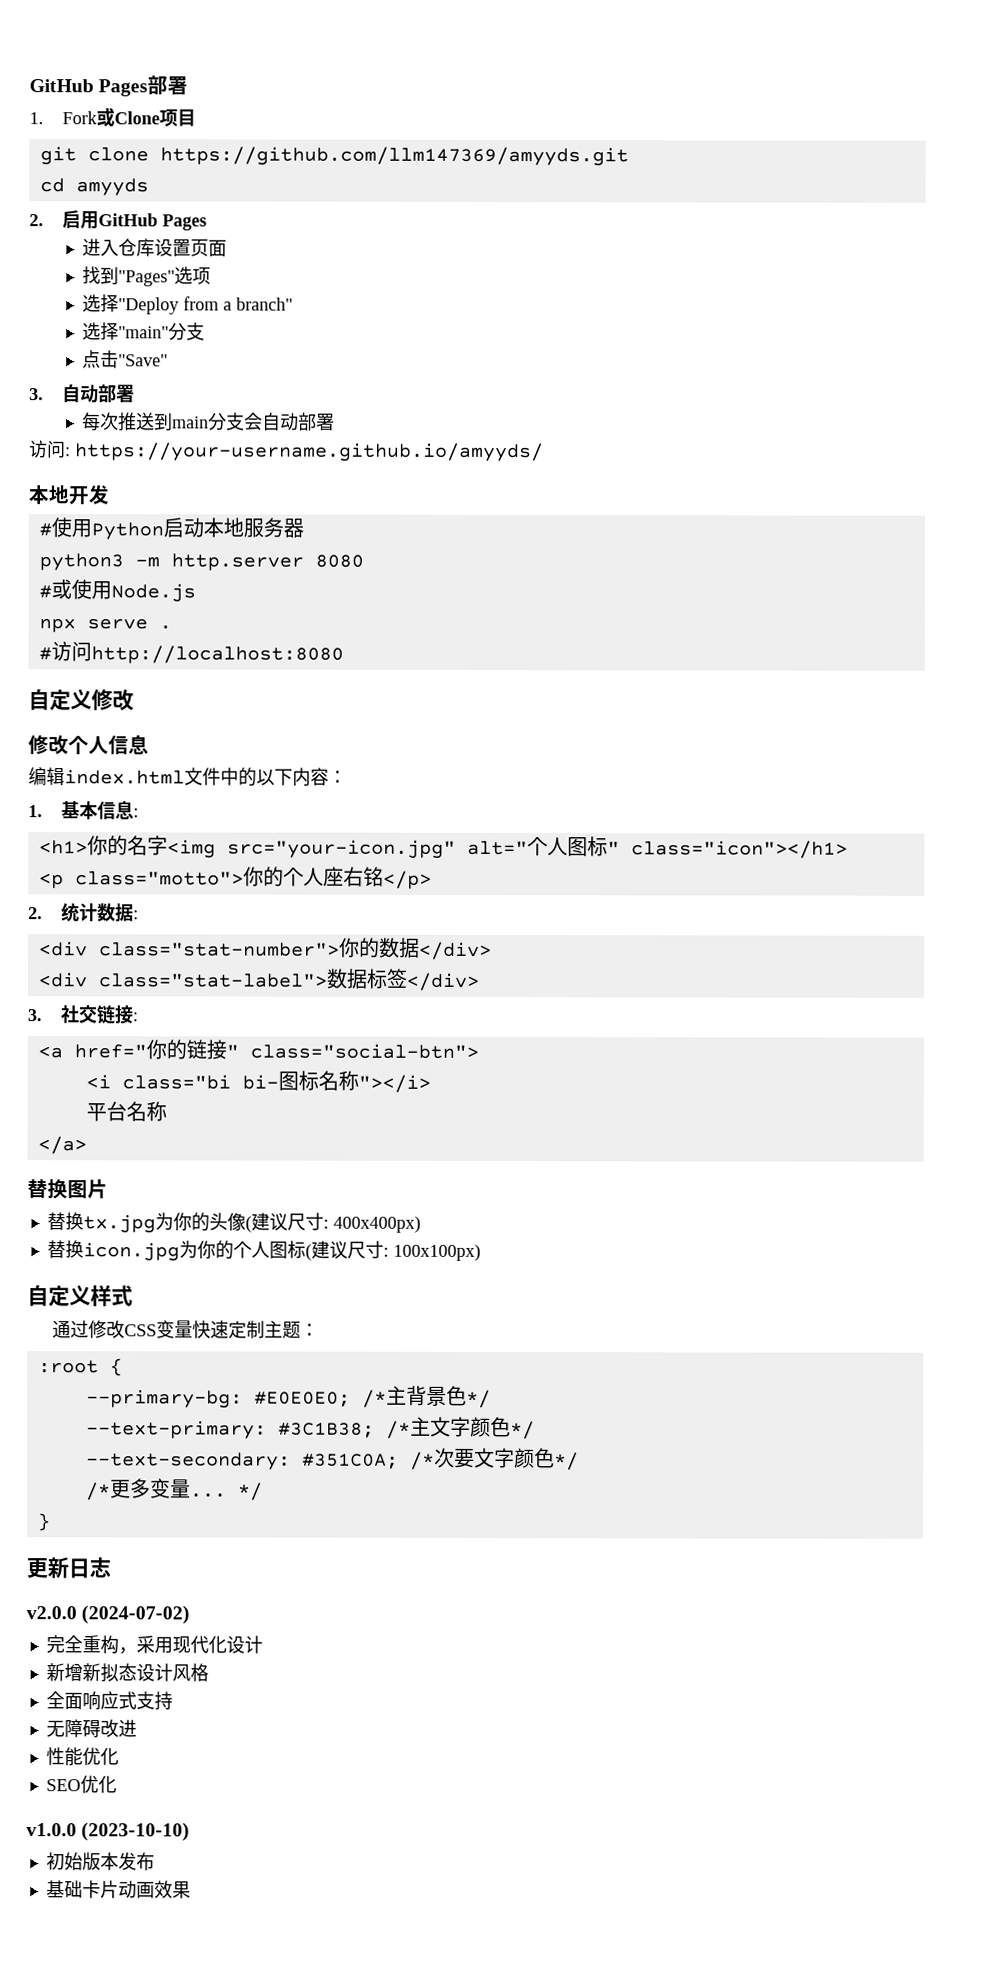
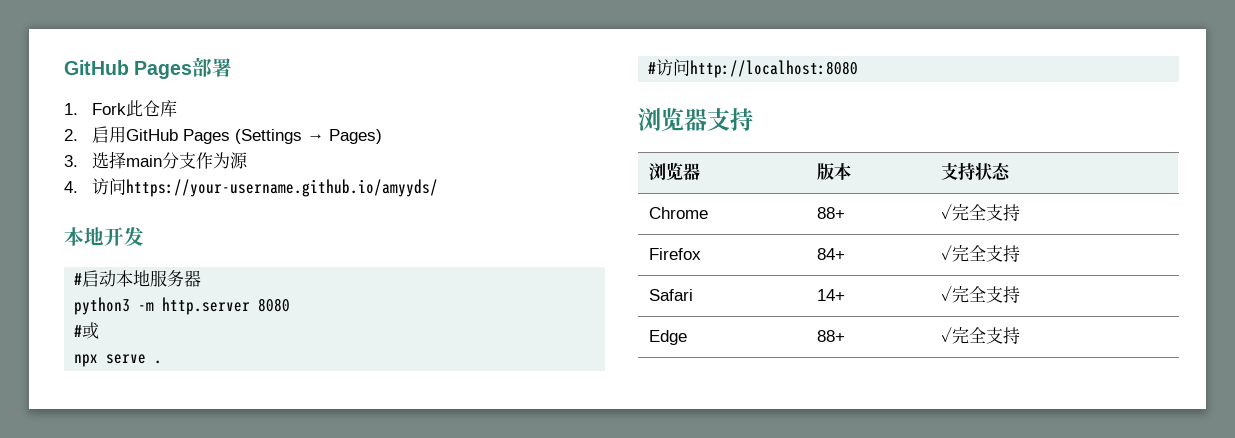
- 1. Fork或Clone项目
- git clone https://github.com/llm147369/amyyds.git
- cd amyyds
- 2.启用GitHub Pages
- 进入仓库设置页面
- 找到"Pages"选项
- 选择"Deploy from a branch"
- 选择"main"分支
- 点击"Save"
- 3.自动部署
- 每次推送到main分支会自动部署
- 访问: https://your-username.github.io/amyyds/
+ 1. Fork此仓库
+ 2.启用GitHub Pages (Settings → Pages)
+ 3.选择main分支作为源
+ 4.访问https://your-username.github.io/amyyds/
- #使用Python启动本地服务器
+ #启动本地服务器
- #或使用Node.js
+ #或
- 自定义修改
- 修改个人信息
- 编辑index.html文件中的以下内容：
- 1.基本信息:
- <h1>你的名字<img src="your-icon.jpg" alt="个人图标" class="icon"></h1>
- <p class="motto">你的个人座右铭</p>
- 2.统计数据:
- <div class="stat-number">你的数据</div>
- <div class="stat-label">数据标签</div>
- 3.社交链接:
- <a href="你的链接" class="social-btn">
- <i class="bi bi-图标名称"></i>
- 平台名称
- </a>
- 替换图片
- 替换tx.jpg为你的头像(建议尺寸: 400x400px)
- 替换icon.jpg为你的个人图标(建议尺寸: 100x100px)
- 自定义样式
- 通过修改CSS变量快速定制主题：
- :root {
- --primary-bg: #E0E0E0; /*主背景色*/
- --text-primary: #3C1B38; /*主文字颜色*/
- --text-secondary: #351C0A; /*次要文字颜色*/
- /*更多变量... */
- }
- 更新日志
- v2.0.0 (2024-07-02)
- 完全重构，采用现代化设计
- 新增新拟态设计风格
- 全面响应式支持
- 无障碍改进
- 性能优化
- SEO优化
- v1.0.0 (2023-10-10)
- 初始版本发布
- 基础卡片动画效果
+ 浏览器支持
+ 浏览器 | 版本 | 支持状态
+ Chrome | 88+ | ✓完全支持
+ Firefox | 84+ | ✓完全支持
+ Safari | 14+ | ✓完全支持
+ Edge | 88+ | ✓完全支持

